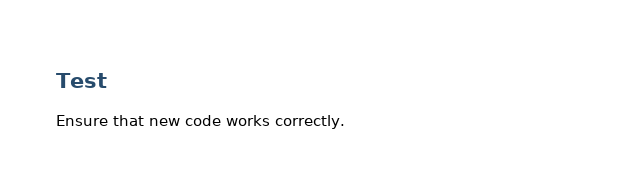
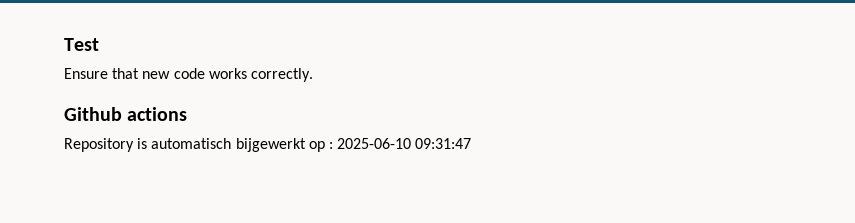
+ Github actions
+ Repository is automatisch bijgewerkt op : 2025-06-10 09:31:47

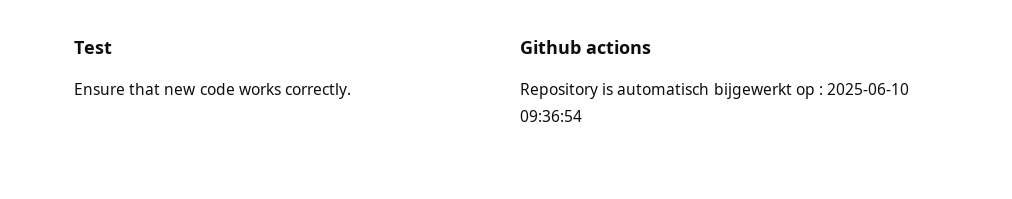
- Repository is automatisch bijgewerkt op : 2025-06-10 09:31:47
+ Repository is automatisch bijgewerkt op : 2025-06-10 09:36:54

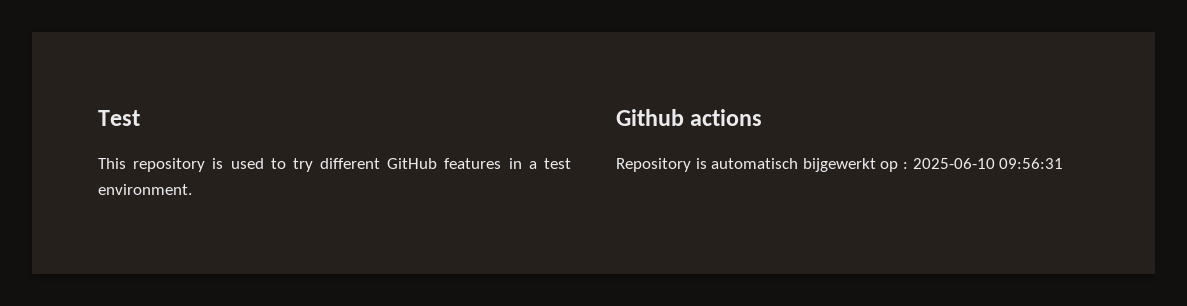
- Ensure that new code works correctly.
+ This repository is used to try different GitHub features in a test environment.
- Repository is automatisch bijgewerkt op : 2025-06-10 09:36:54
+ Repository is automatisch bijgewerkt op : 2025-06-10 09:56:31

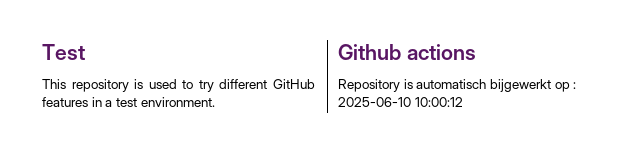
- Repository is automatisch bijgewerkt op : 2025-06-10 09:56:31
+ Repository is automatisch bijgewerkt op : 2025-06-10 10:00:12

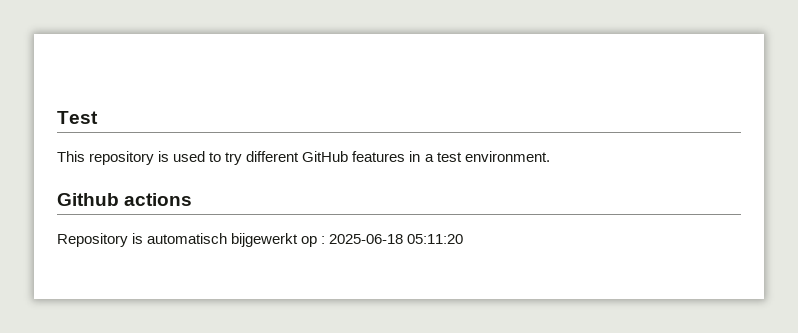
- Repository is automatisch bijgewerkt op : 2025-06-10 10:00:12
+ Repository is automatisch bijgewerkt op : 2025-06-18 05:11:20

